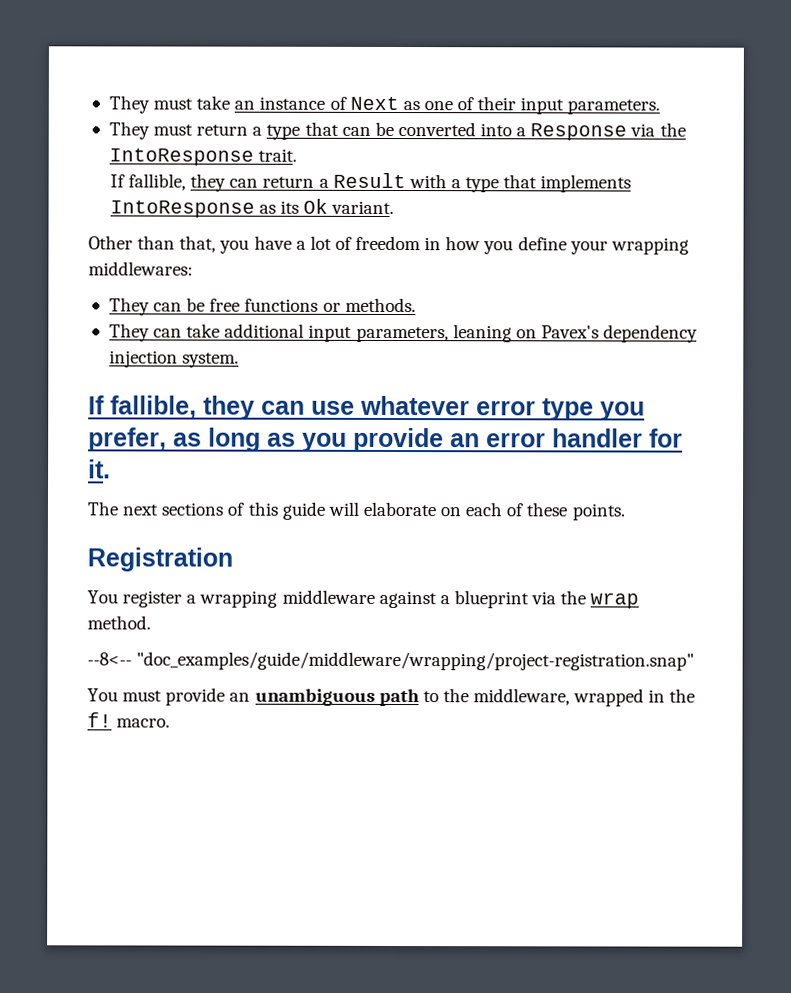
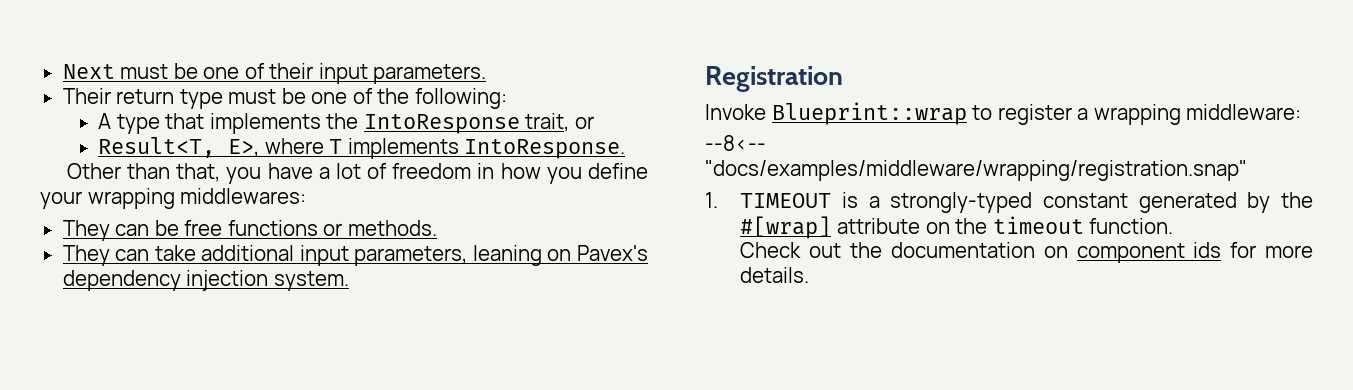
- They must take an instance of Next as one of their input parameters.
+ Next must be one of their input parameters.
- They must return a type that can be converted into a Response via the IntoResponse trait.
- If fallible, they can return a Result with a type that implements IntoResponse as its Ok variant.
+ Their return type must be one of the following:
+ A type that implements the IntoResponse trait, or
+ Result<T, E>, where T implements IntoResponse.
- If fallible, they can use whatever error type you prefer, as long as you provide an error handler for it.
- The next sections of this guide will elaborate on each of these points.
  Registration
- You register a wrapping middleware against a blueprint via the wrap method.
- --8<-- "doc_examples/guide/middleware/wrapping/project-registration.snap"
- You must provide an unambiguous path to the middleware, wrapped in the f! macro.
+ Invoke Blueprint::wrap to register a wrapping middleware:
+ --8<-- "docs/examples/middleware/wrapping/registration.snap"
+ 1. TIMEOUT is a strongly-typed constant generated by the #[wrap] attribute on the timeout function.
+ Check out the documentation on component ids for more details.

